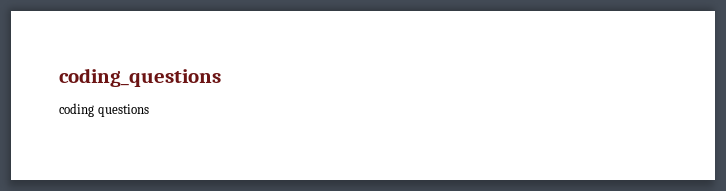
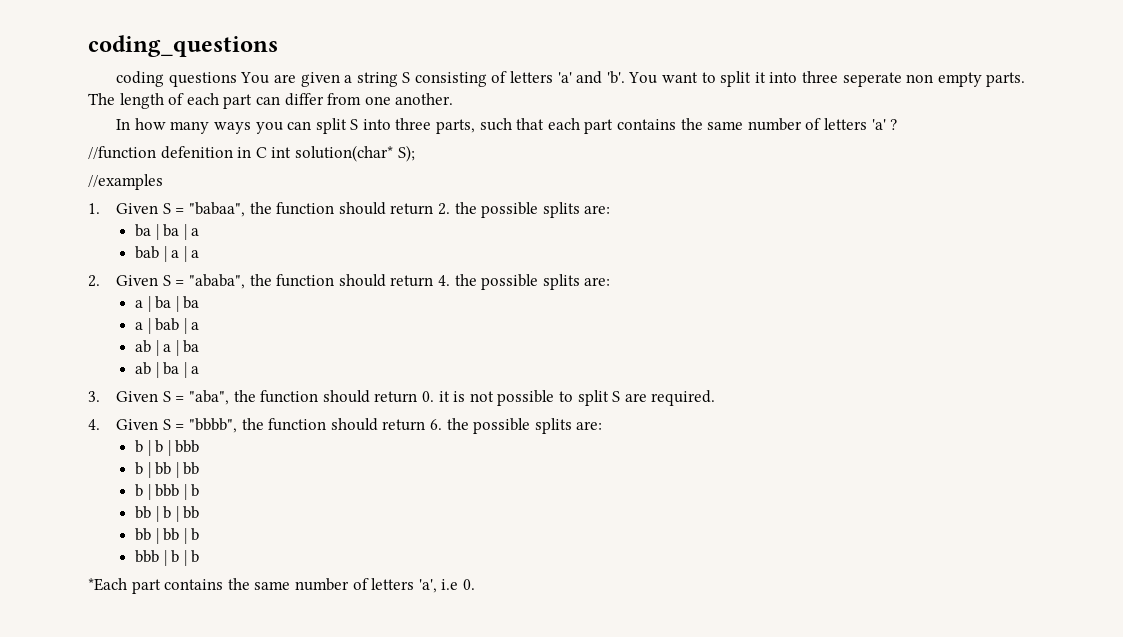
- coding questions
+ coding questions You are given a string S consisting of letters 'a' and 'b'. You want to split it into three seperate non empty parts. The length of each part can differ from one another.
+ In how many ways you can split S into three parts, such that each part contains the same number of letters 'a' ?
+ //function defenition in C int solution(char* S);
+ //examples
+ 1. Given S = "babaa", the function should return 2. the possible splits are:
+ ba | ba | a
+ bab | a | a
+ 2. Given S = "ababa", the function should return 4. the possible splits are:
+ a | ba | ba
+ a | bab | a
+ ab | a | ba
+ ab | ba | a
+ 3. Given S = "aba", the function should return 0. it is not possible to split S are required.
+ 4. Given S = "bbbb", the function should return 6. the possible splits are:
+ b | b | bbb
+ b | bb | bb
+ b | bbb | b
+ bb | b | bb
+ bb | bb | b
+ bbb | b | b
+ *Each part contains the same number of letters 'a', i.e 0.

